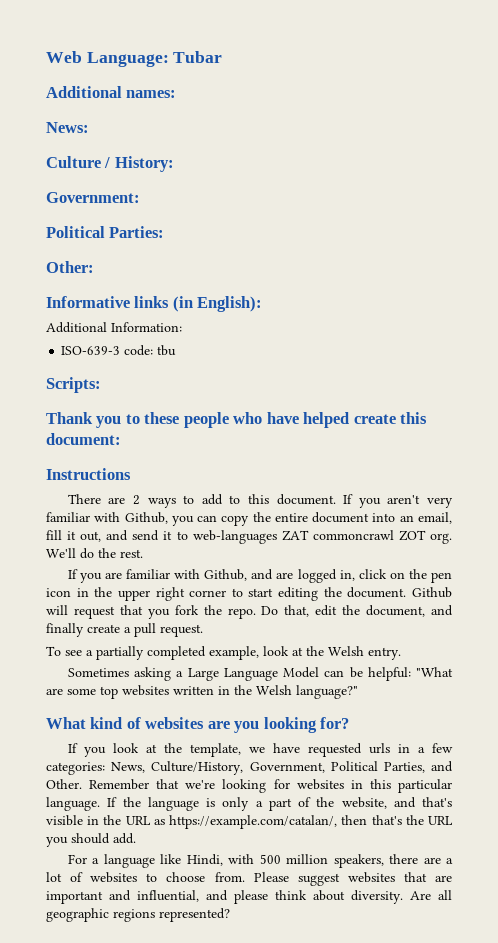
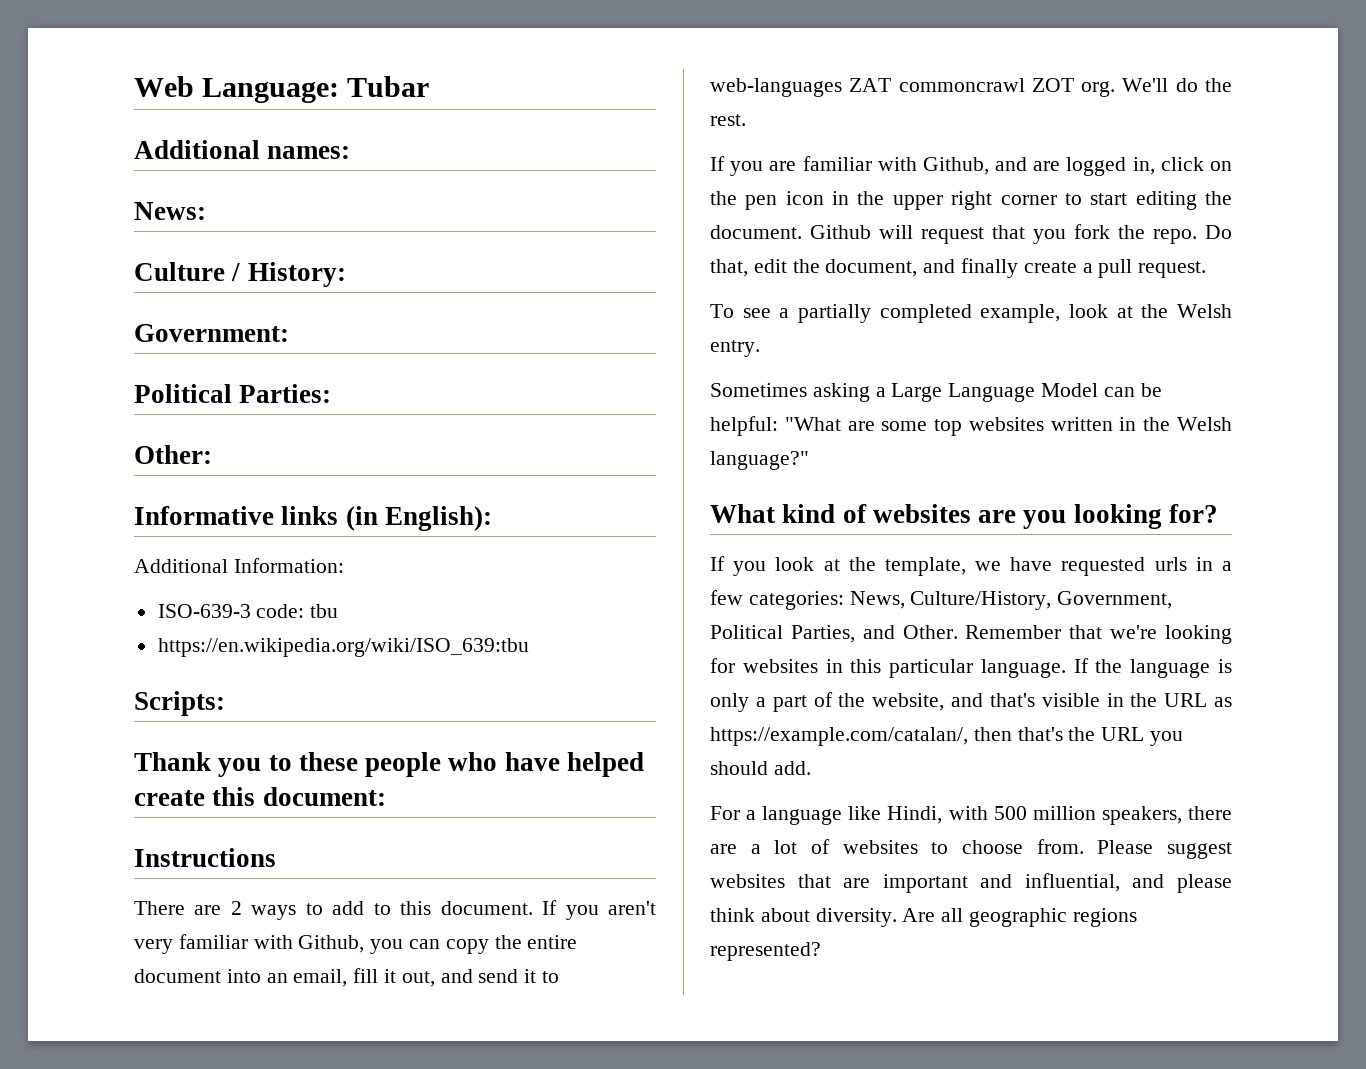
+ https://en.wikipedia.org/wiki/ISO_639:tbu

